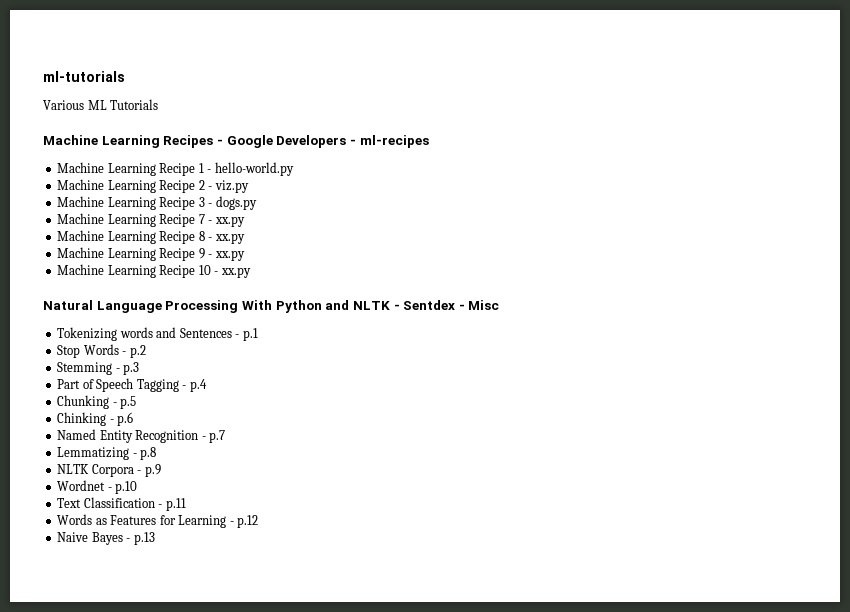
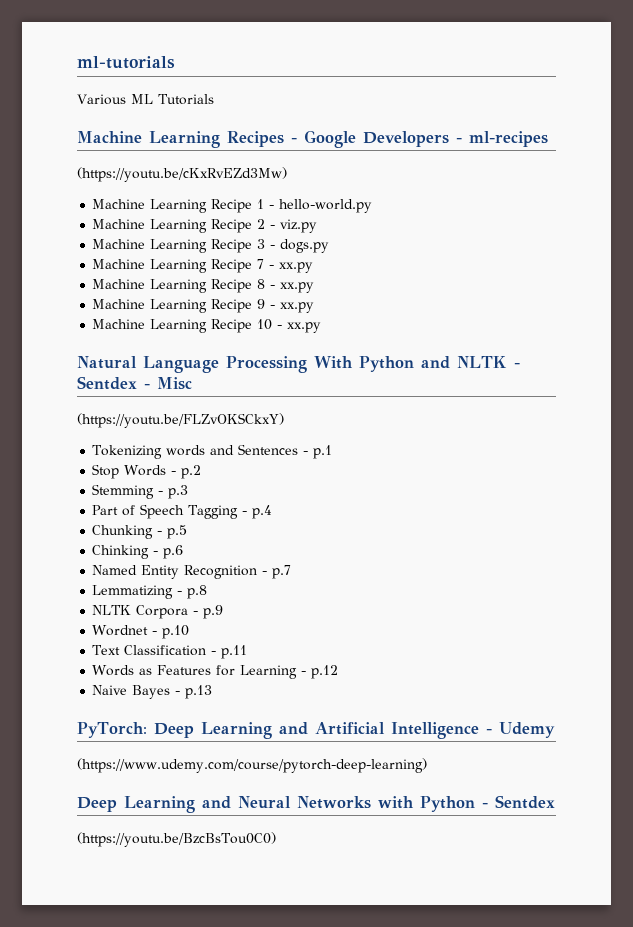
+ (https://youtu.be/cKxRvEZd3Mw)
+ (https://youtu.be/FLZvOKSCkxY)
+ PyTorch: Deep Learning and Artificial Intelligence - Udemy
+ (https://www.udemy.com/course/pytorch-deep-learning)
+ Deep Learning and Neural Networks with Python - Sentdex
+ (https://youtu.be/BzcBsTou0C0)

